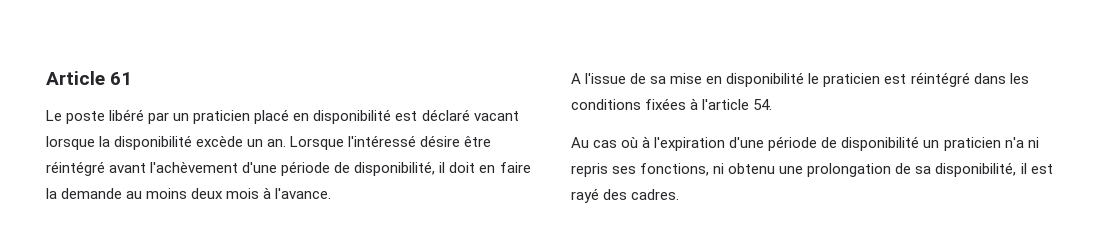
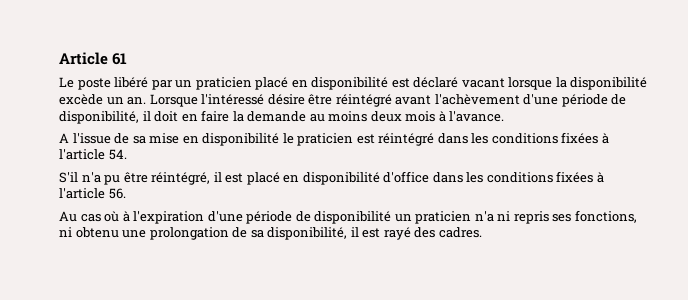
+ S'il n'a pu être réintégré, il est placé en disponibilité d'office dans les conditions fixées à l'article 56.

